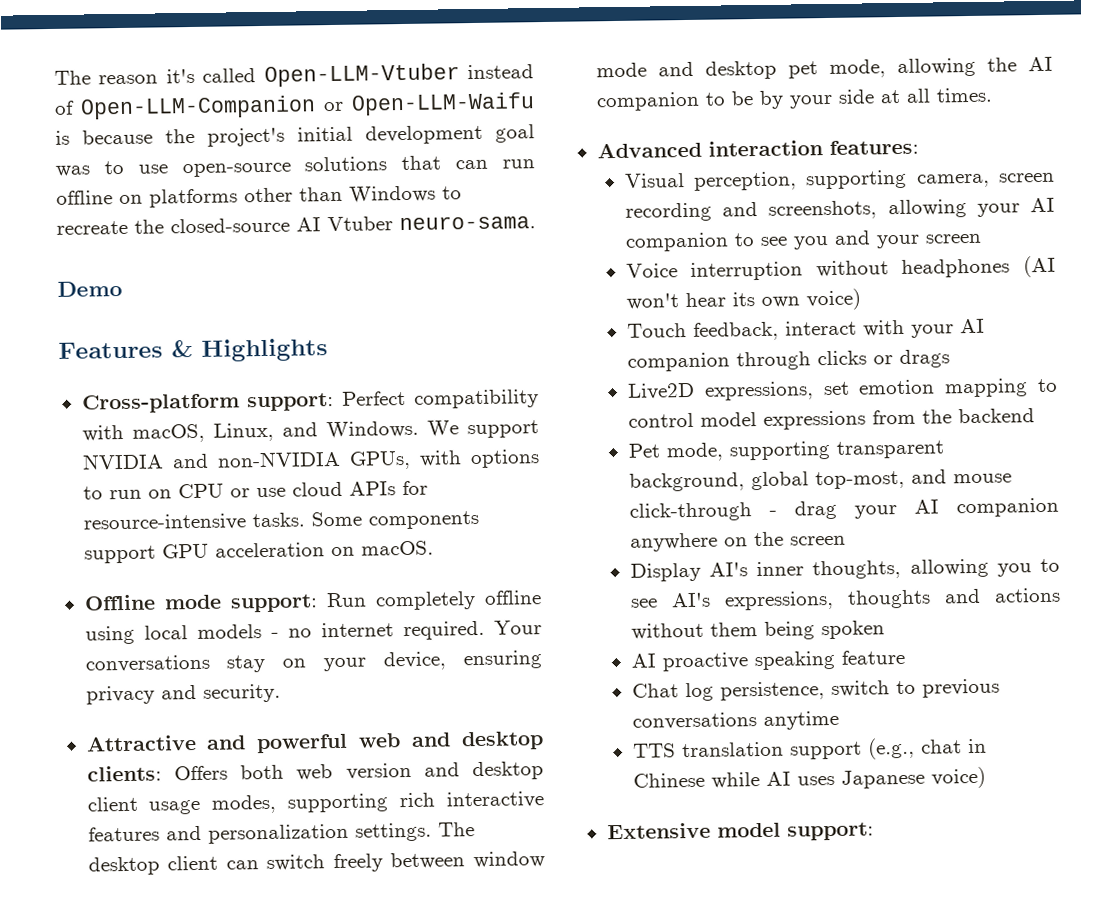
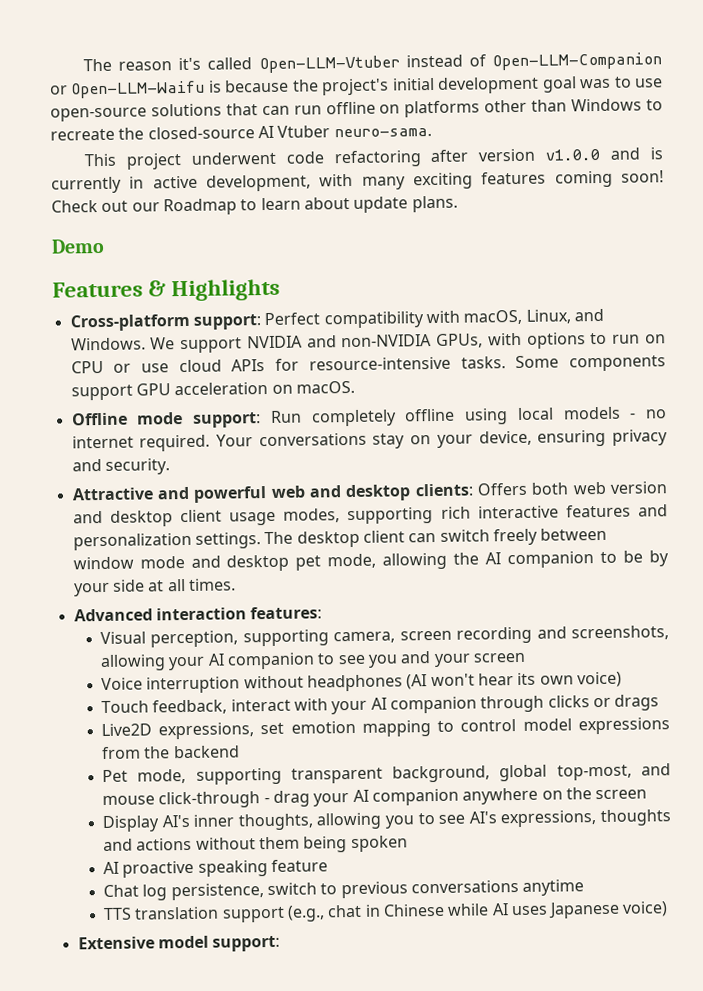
+ This project underwent code refactoring after version v1.0.0 and is currently in active development, with many exciting features coming soon! Check out our Roadmap to learn about update plans.

